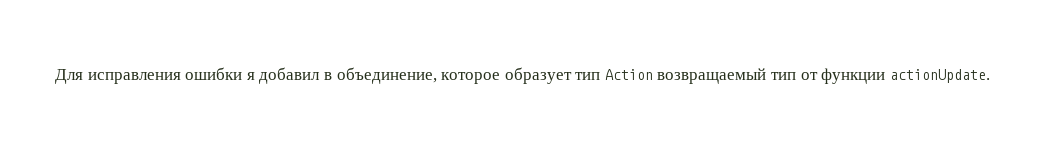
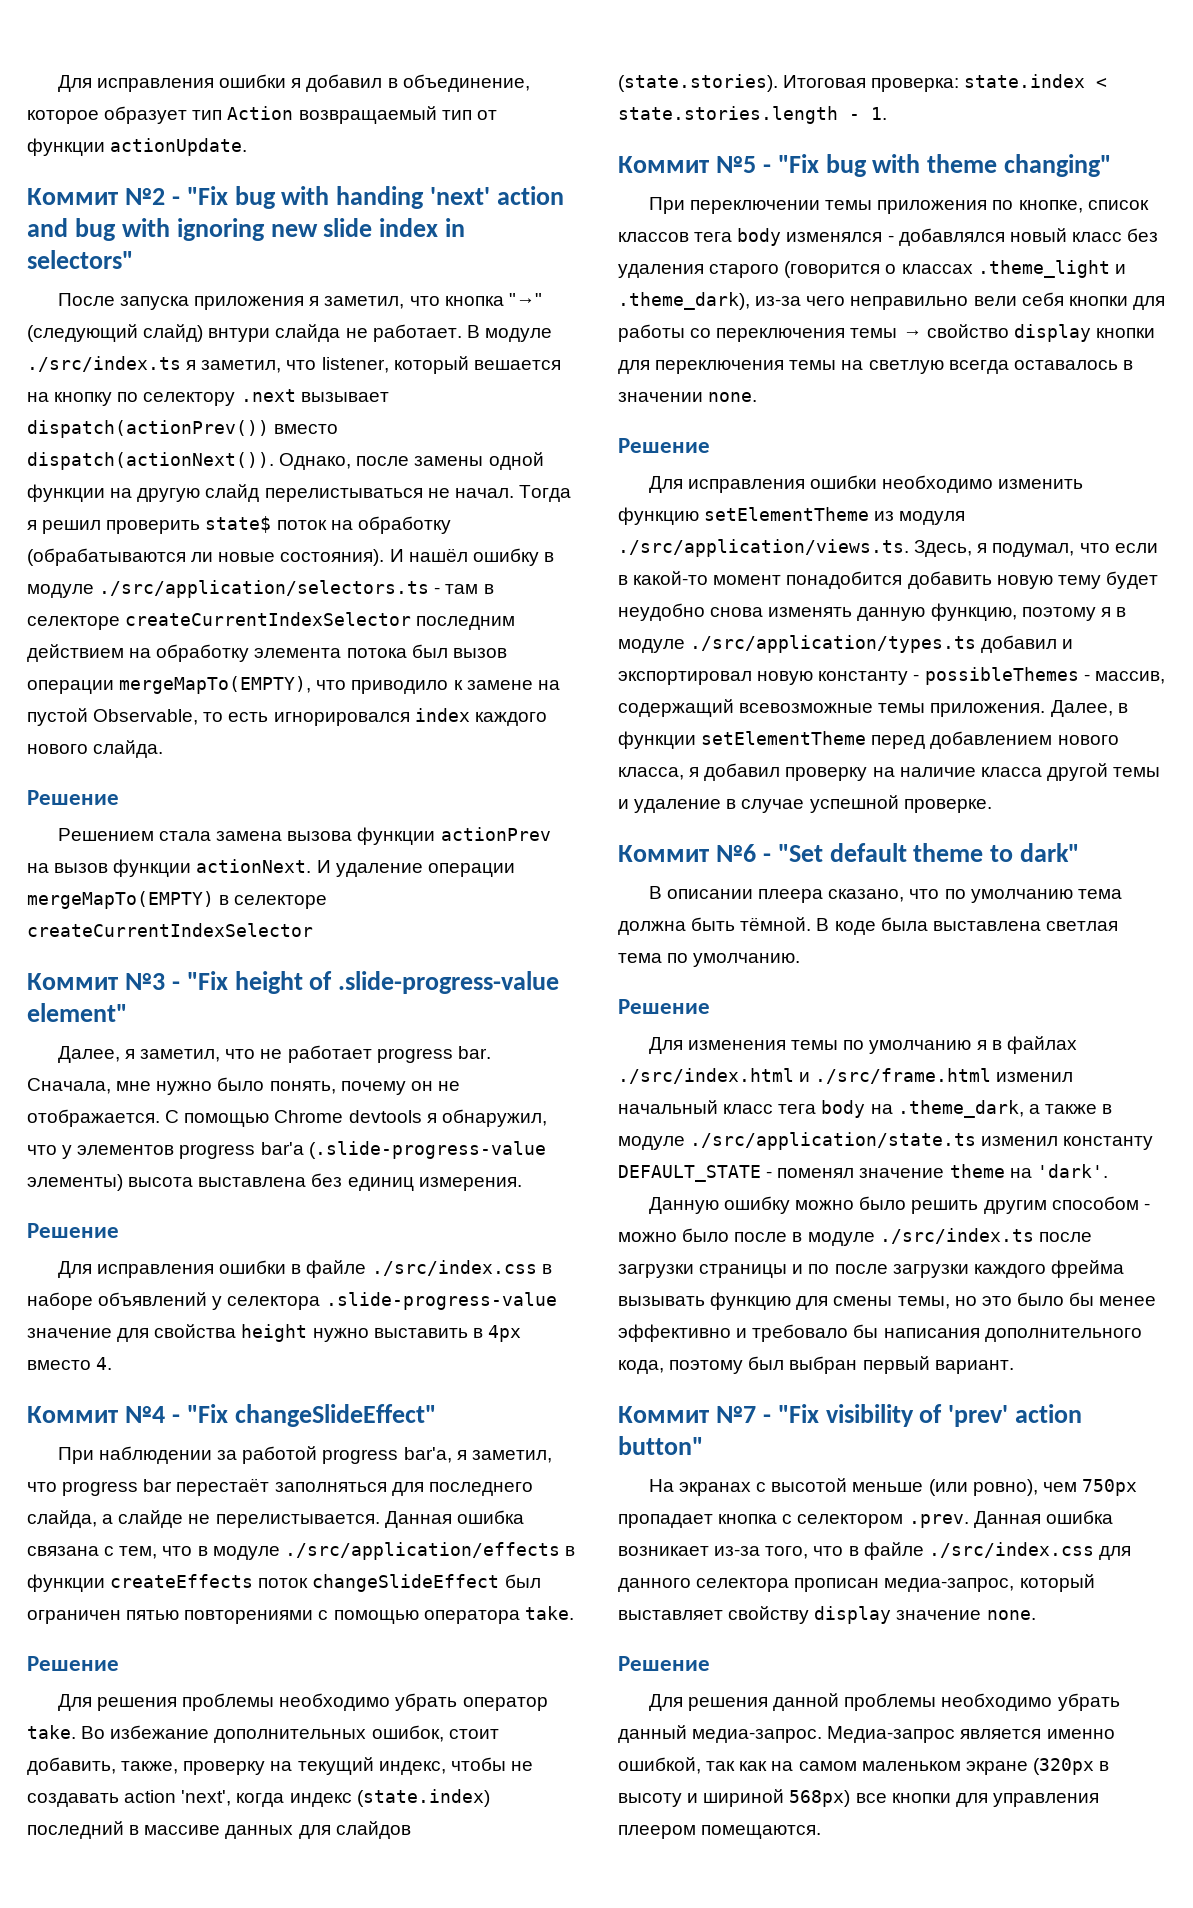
+ Коммит №2 - "Fix bug with handing 'next' action and bug with ignoring new slide index in selectors"
+ После запуска приложения я заметил, что кнопка "→" (следующий слайд) внтури слайда не работает. В модуле ./src/index.ts я заметил, что listener, который вешается на кнопку по селектору .next вызывает dispatch(actionPrev()) вместо dispatch(actionNext()). Однако, после замены одной функции на другую слайд перелистываться не начал. Тогда я решил проверить state$ поток на обработку (обрабатываются ли новые состояния). И нашёл ошибку в модуле ./src/application/selectors.ts - там в селекторе createCurrentIndexSelector последним действием на обработку элемента потока был вызов операции mergeMapTo(EMPTY), что приводило к замене на пустой Observable, то есть игнорировался index каждого нового слайда.
+ Решение
+ Решением стала замена вызова функции actionPrev на вызов функции actionNext. И удаление операции mergeMapTo(EMPTY) в селекторе createCurrentIndexSelector
+ Коммит №3 - "Fix height of .slide-progress-value element"
+ Далее, я заметил, что не работает progress bar. Сначала, мне нужно было понять, почему он не отображается. С помощью Chrome devtools я обнаружил, что у элементов progress bar'а (.slide-progress-value элементы) высота выставлена без единиц измерения.
+ Решение
+ Для исправления ошибки в файле ./src/index.css в наборе объявлений у селектора .slide-progress-value значение для свойства height нужно выставить в 4px вместо 4.
+ Коммит №4 - "Fix changeSlideEffect"
+ При наблюдении за работой progress bar'а, я заметил, что progress bar перестаёт заполняться для последнего слайда, а слайде не перелистывается. Данная ошибка связана с тем, что в модуле ./src/application/effects в функции createEffects поток changeSlideEffect был ограничен пятью повторениями с помощью оператора take.
+ Решение
+ Для решения проблемы необходимо убрать оператор take. Во избежание дополнительных ошибок, стоит добавить, также, проверку на текущий индекс, чтобы не создавать action 'next', когда индекс (state.index) последний в массиве данных для слайдов (state.stories). Итоговая проверка: state.index < state.stories.length - 1.
+ Коммит №5 - "Fix bug with theme changing"
+ При переключении темы приложения по кнопке, список классов тега body изменялся - добавлялся новый класс без удаления старого (говорится о классах .theme_light и .theme_dark), из-за чего неправильно вели себя кнопки для работы со переключения темы → свойство display кнопки для переключения темы на светлую всегда оставалось в значении none.
+ Решение
+ Для исправления ошибки необходимо изменить функцию setElementTheme из модуля ./src/application/views.ts. Здесь, я подумал, что если в какой-то момент понадобится добавить новую тему будет неудобно снова изменять данную функцию, поэтому я в модуле ./src/application/types.ts добавил и экспортировал новую константу - possibleThemes - массив, содержащий всевозможные темы приложения. Далее, в функции setElementTheme перед добавлением нового класса, я добавил проверку на наличие класса другой темы и удаление в случае успешной проверке.
+ Коммит №6 - "Set default theme to dark"
+ В описании плеера сказано, что по умолчанию тема должна быть тёмной. В коде была выставлена светлая тема по умолчанию.
+ Решение
+ Для изменения темы по умолчанию я в файлах ./src/index.html и ./src/frame.html изменил начальный класс тега body на .theme_dark, а также в модуле ./src/application/state.ts изменил константу DEFAULT_STATE - поменял значение theme на 'dark'.
+ Данную ошибку можно было решить другим способом - можно было после в модуле ./src/index.ts после загрузки страницы и по после загрузки каждого фрейма вызывать функцию для смены темы, но это было бы менее эффективно и требовало бы написания дополнительного кода, поэтому был выбран первый вариант.
+ Коммит №7 - "Fix visibility of 'prev' action button"
+ На экранах с высотой меньше (или ровно), чем 750px пропадает кнопка с селектором .prev. Данная ошибка возникает из-за того, что в файле ./src/index.css для данного селектора прописан медиа-запрос, который выставляет свойству display значение none.
+ Решение
+ Для решения данной проблемы необходимо убрать данный медиа-запрос. Медиа-запрос является именно ошибкой, так как на самом маленьком экране (320px в высоту и шириной 568px) все кнопки для управления плеером помещаются.

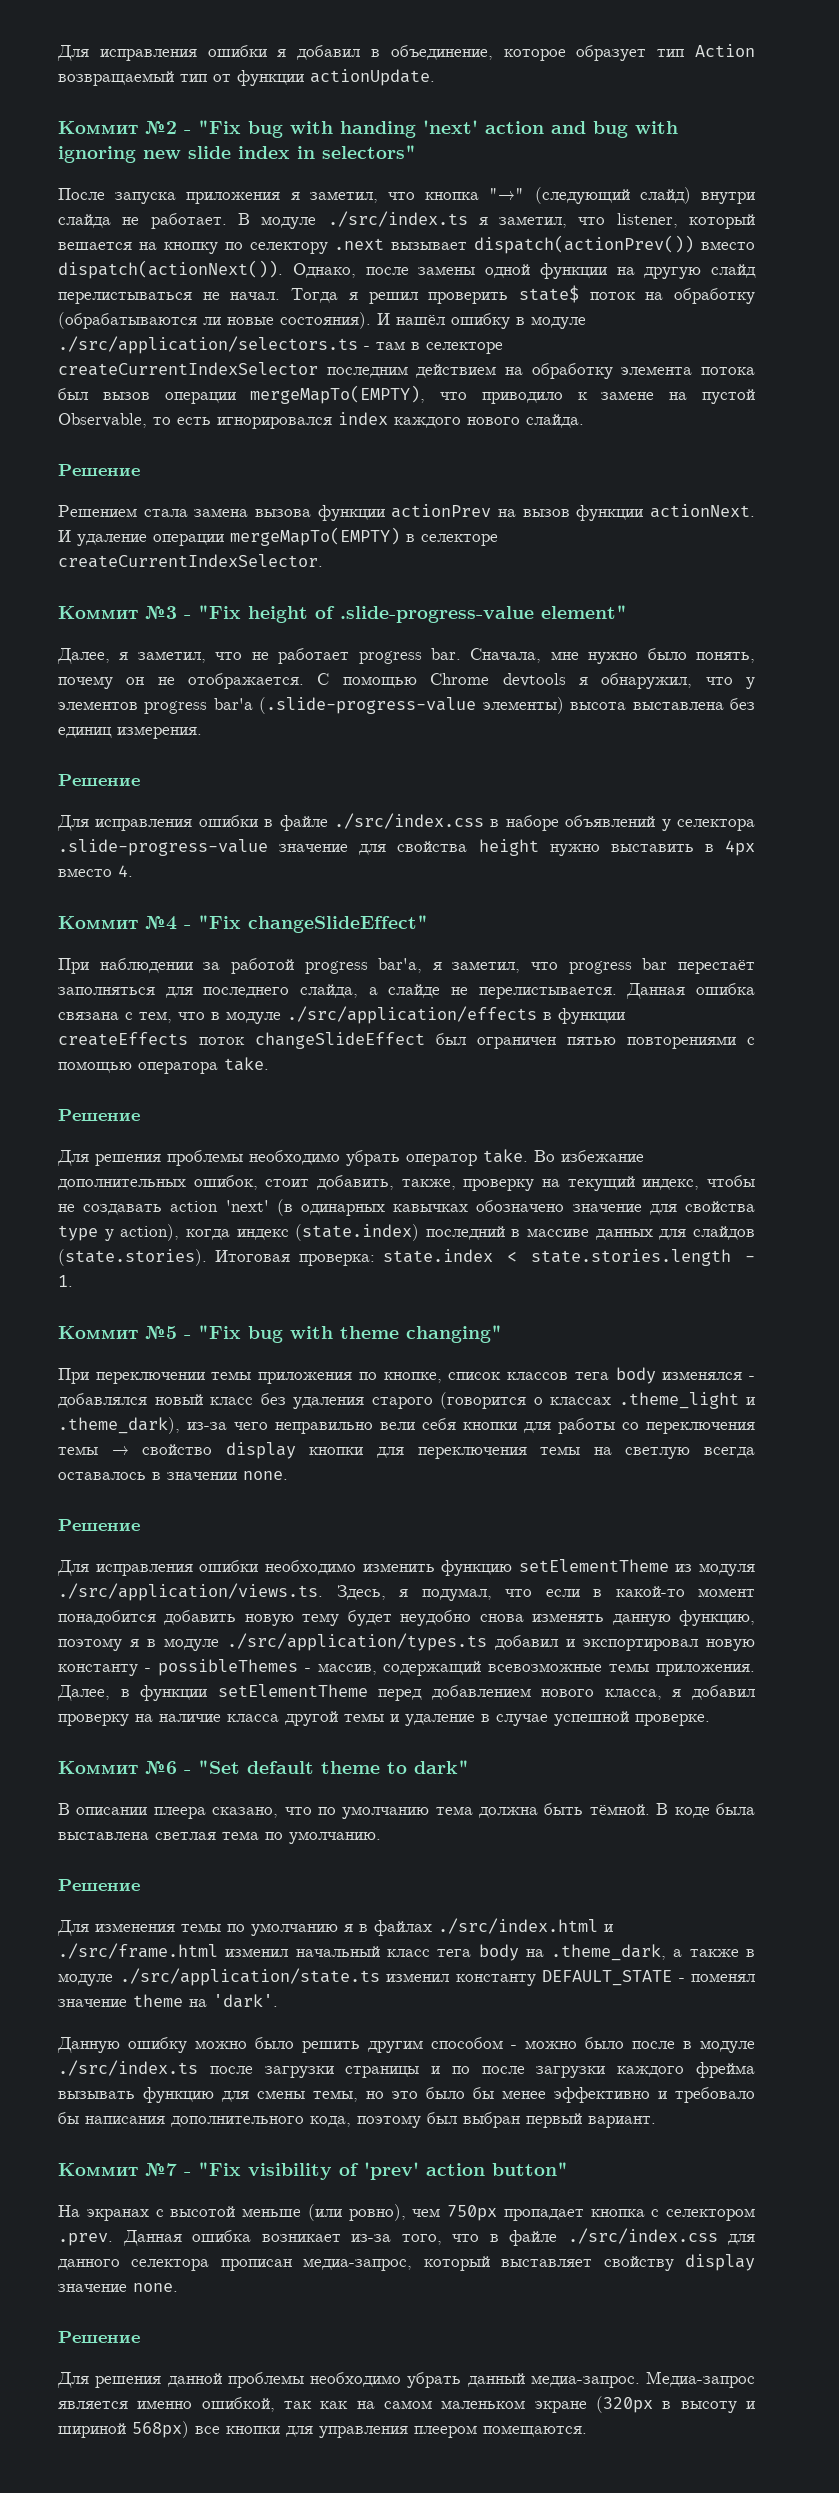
- После запуска приложения я заметил, что кнопка "→" (следующий слайд) внтури слайда не работает.
+ После запуска приложения я заметил, что кнопка "→" (следующий слайд) внутри слайда не работает.
- И удаление операции mergeMapTo(EMPTY) в селекторе createCurrentIndexSelector
+ И удаление операции mergeMapTo(EMPTY) в селекторе createCurrentIndexSelector.
- Во избежание дополнительных ошибок, стоит добавить, также, проверку на текущий индекс, чтобы не создавать action 'next', когда индекс (state.index) последний в массиве данных для слайдов (state.stories). Итоговая проверка: state.index < state.stories.length - 1.
+ Во избежание дополнительных ошибок, стоит добавить, также, проверку на текущий индекс, чтобы не создавать action 'next' (в одинарных кавычках обозначено значение для свойства type у action), когда индекс (state.index) последний в массиве данных для слайдов (state.stories). Итоговая проверка: state.index < state.stories.length - 1.

